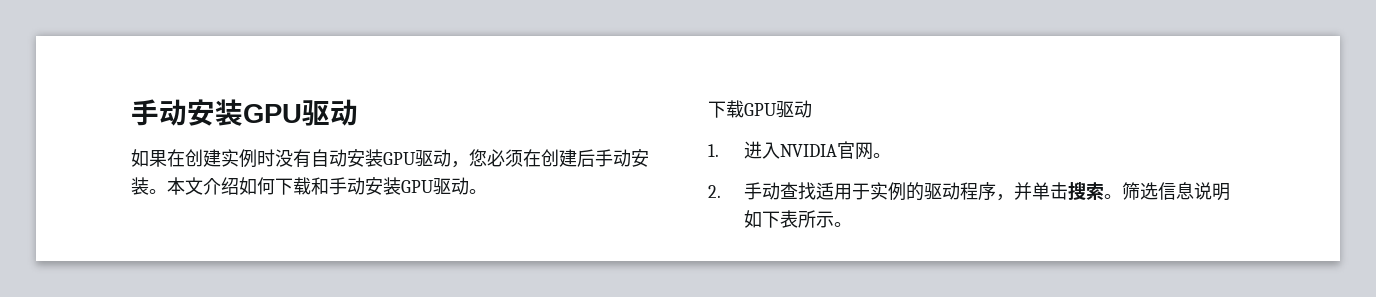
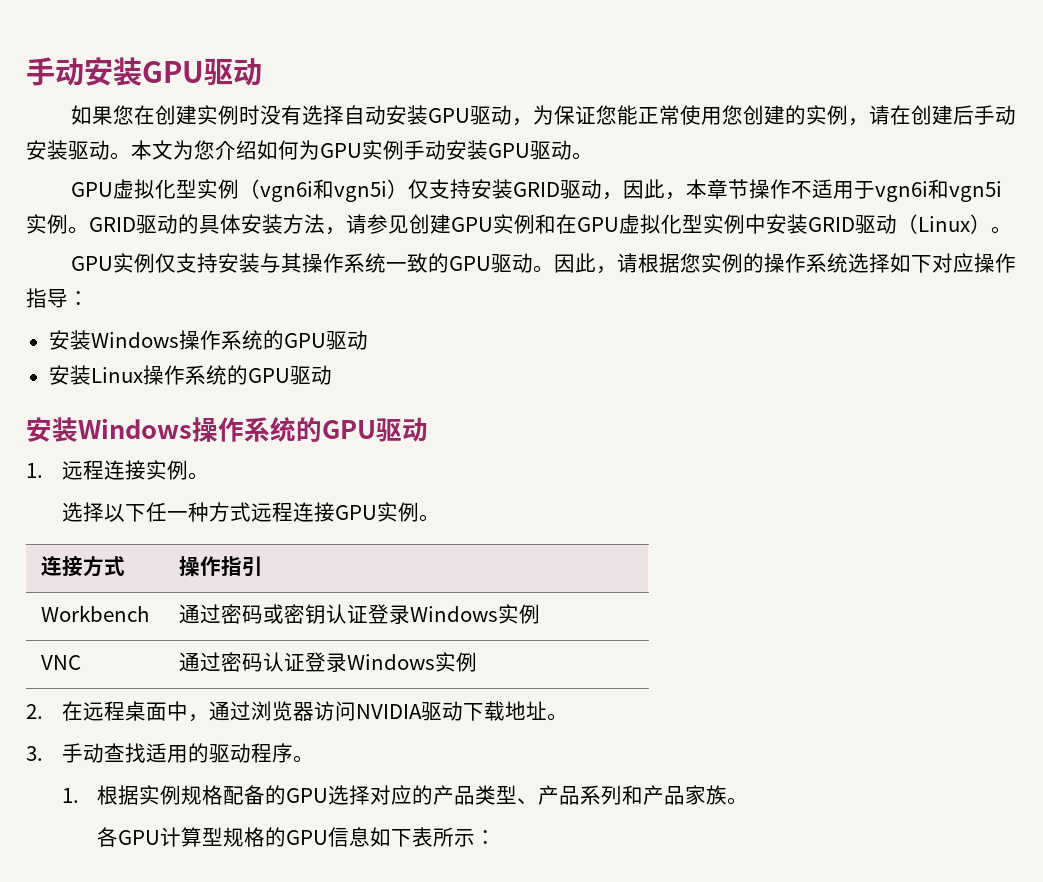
- 如果在创建实例时没有自动安装GPU驱动，您必须在创建后手动安装。本文介绍如何下载和手动安装GPU驱动。
+ 如果您在创建实例时没有选择自动安装GPU驱动，为保证您能正常使用您创建的实例，请在创建后手动安装驱动。本文为您介绍如何为GPU实例手动安装GPU驱动。
- 下载GPU驱动
- 1.进入NVIDIA官网。
- 2.手动查找适用于实例的驱动程序，并单击搜索。筛选信息说明如下表所示。
+ GPU虚拟化型实例（vgn6i和vgn5i）仅支持安装GRID驱动，因此，本章节操作不适用于vgn6i和vgn5i实例。GRID驱动的具体安装方法，请参见创建GPU实例和在GPU虚拟化型实例中安装GRID驱动（Linux）。
+ GPU实例仅支持安装与其操作系统一致的GPU驱动。因此，请根据您实例的操作系统选择如下对应操作指导：
+ 安装Windows操作系统的GPU驱动
+ 安装Linux操作系统的GPU驱动
+ 安装Windows操作系统的GPU驱动
+ 1.远程连接实例。
+ 选择以下任一种方式远程连接GPU实例。
+ 连接方式 | 操作指引
+ Workbench | 通过密码或密钥认证登录Windows实例
+ VNC | 通过密码认证登录Windows实例
+ 2.在远程桌面中，通过浏览器访问NVIDIA驱动下载地址。
+ 3.手动查找适用的驱动程序。
+ 1.根据实例规格配备的GPU选择对应的产品类型、产品系列和产品家族。
+ 各GPU计算型规格的GPU信息如下表所示：

